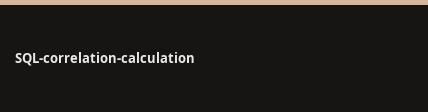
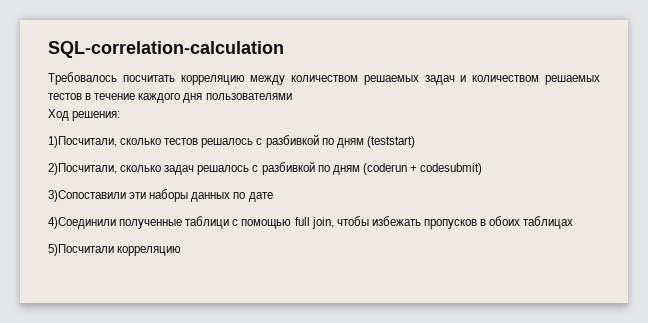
+ Требовалось посчитать корреляцию между количеством решаемых задач и количеством решаемых тестов в течение каждого дня пользователями
+ Ход решения:
+ 1)Посчитали, сколько тестов решалось с разбивкой по дням (teststart)
+ 2)Посчитали, сколько задач решалось с разбивкой по дням (coderun + codesubmit)
+ 3)Сопоставили эти наборы данных по дате
+ 4)Соединили полученные таблици с помощью full join, чтобы избежать пропусков в обоих таблицах
+ 5)Посчитали корреляцию

